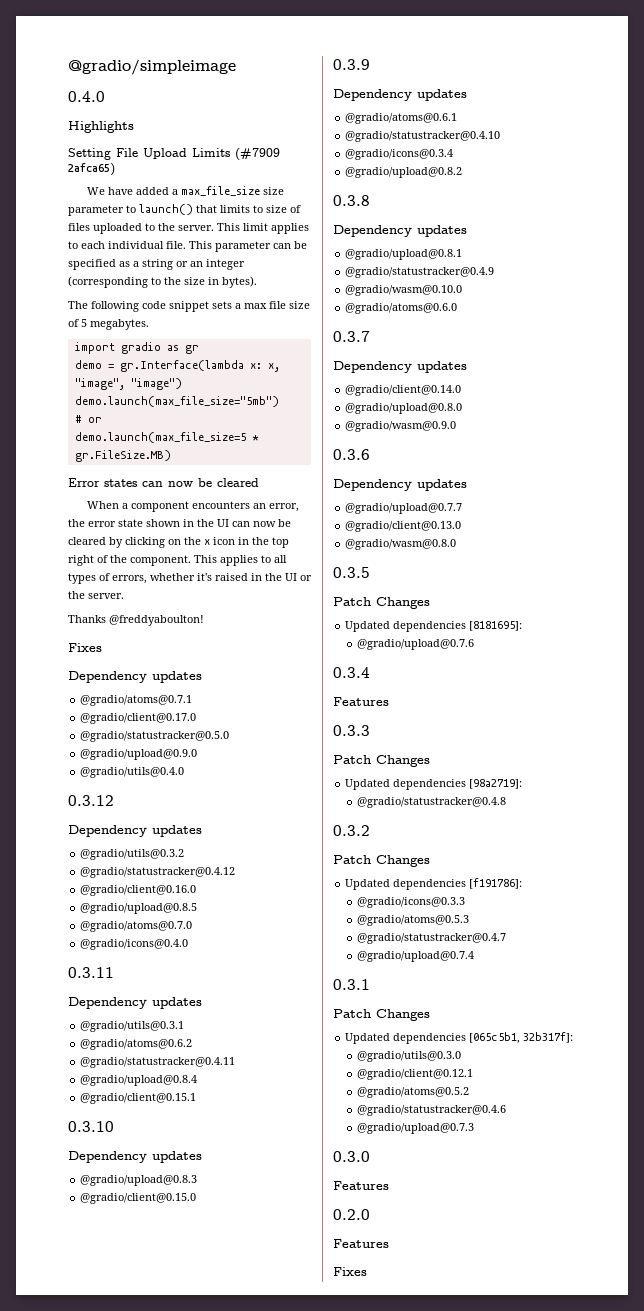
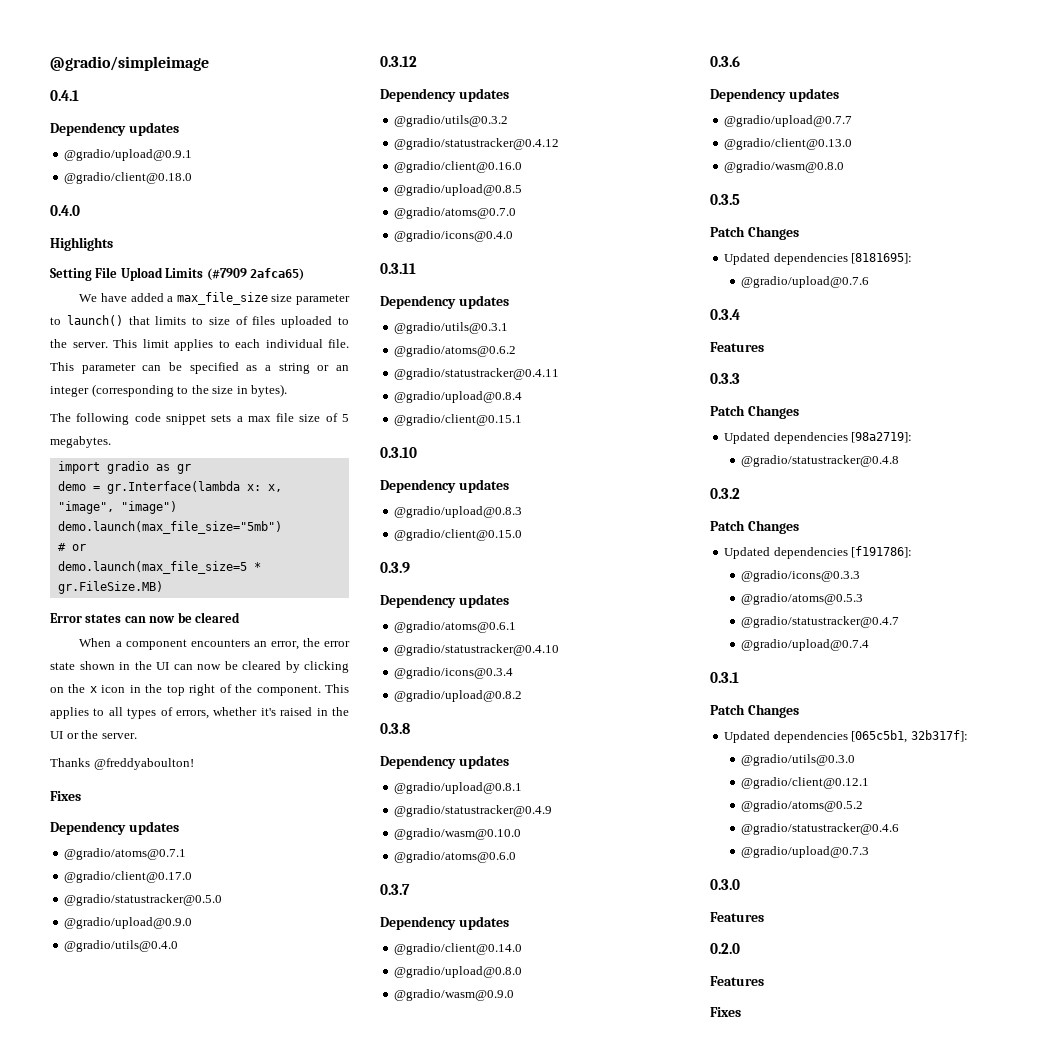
+ 0.4.1
+ Dependency updates
+ @gradio/upload@0.9.1
+ @gradio/client@0.18.0

